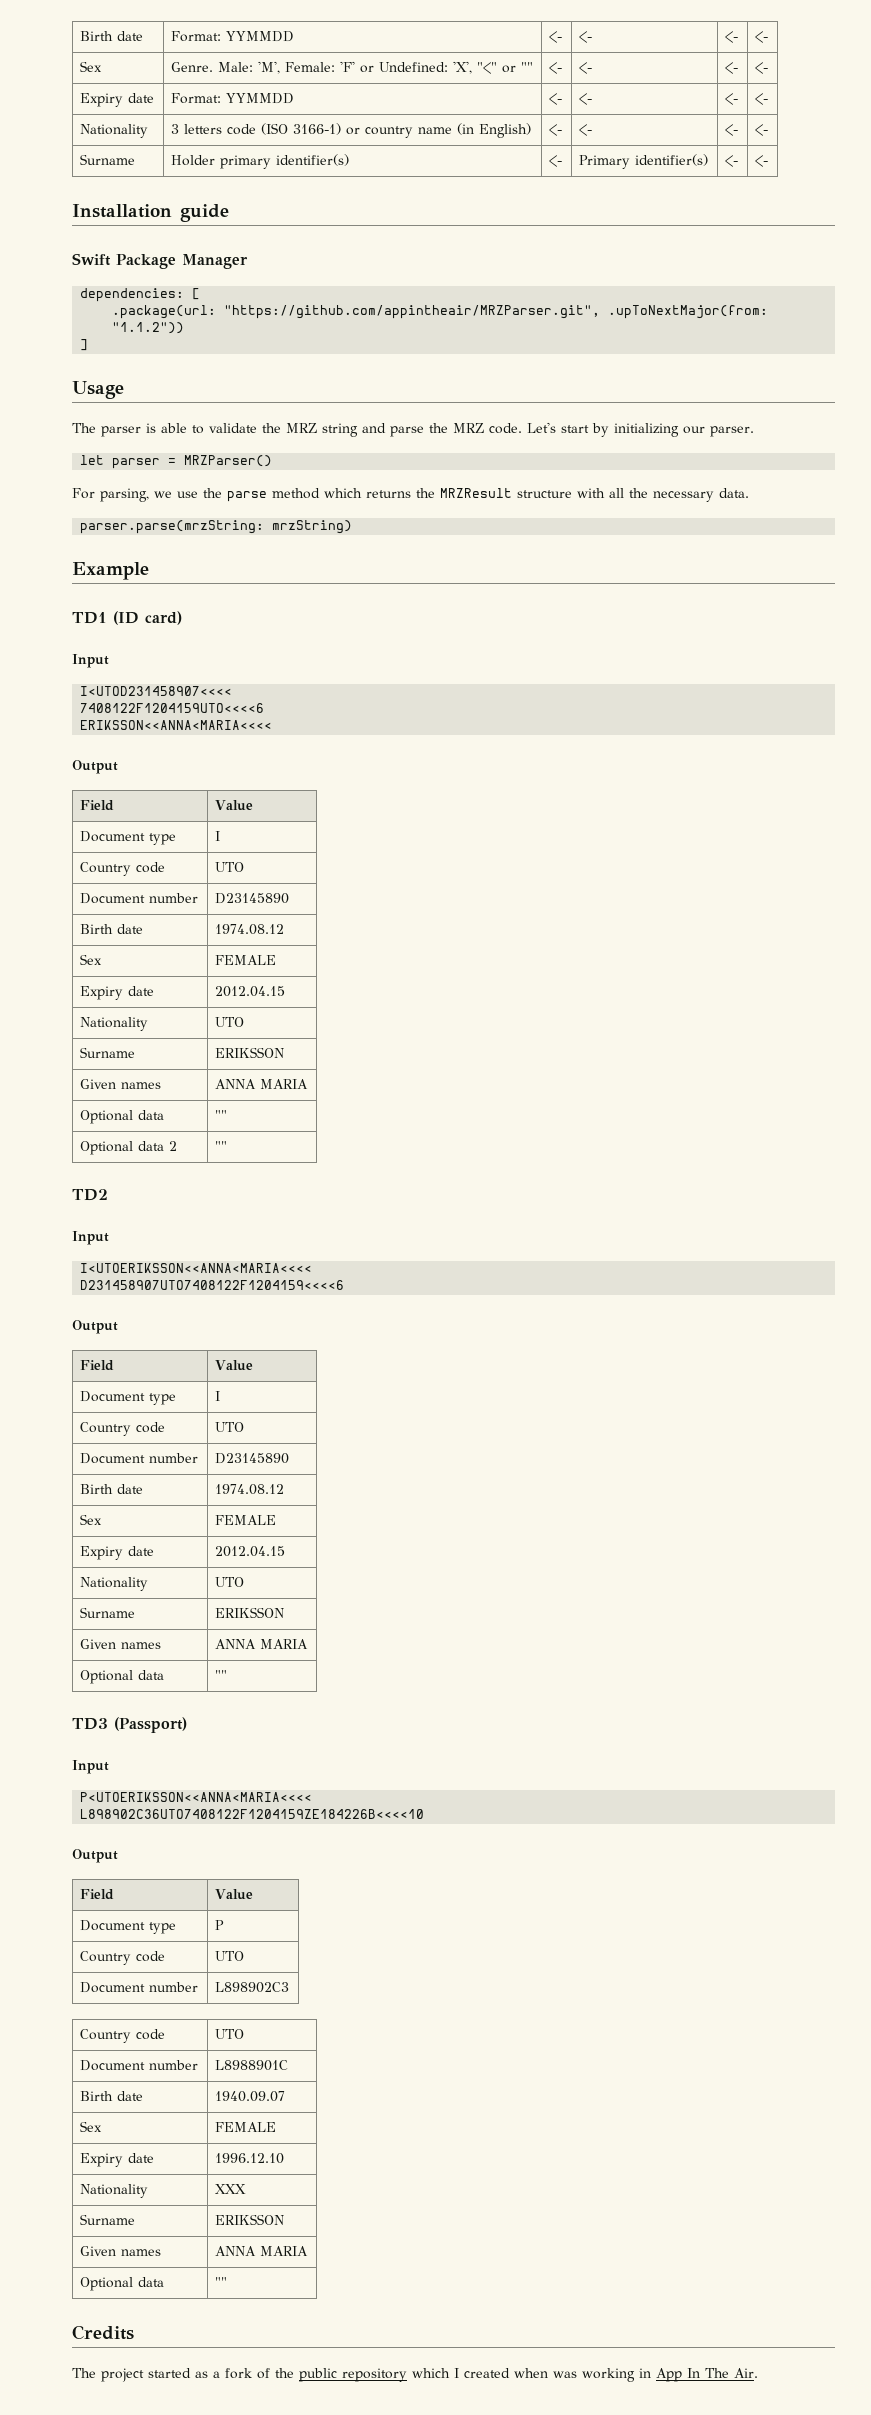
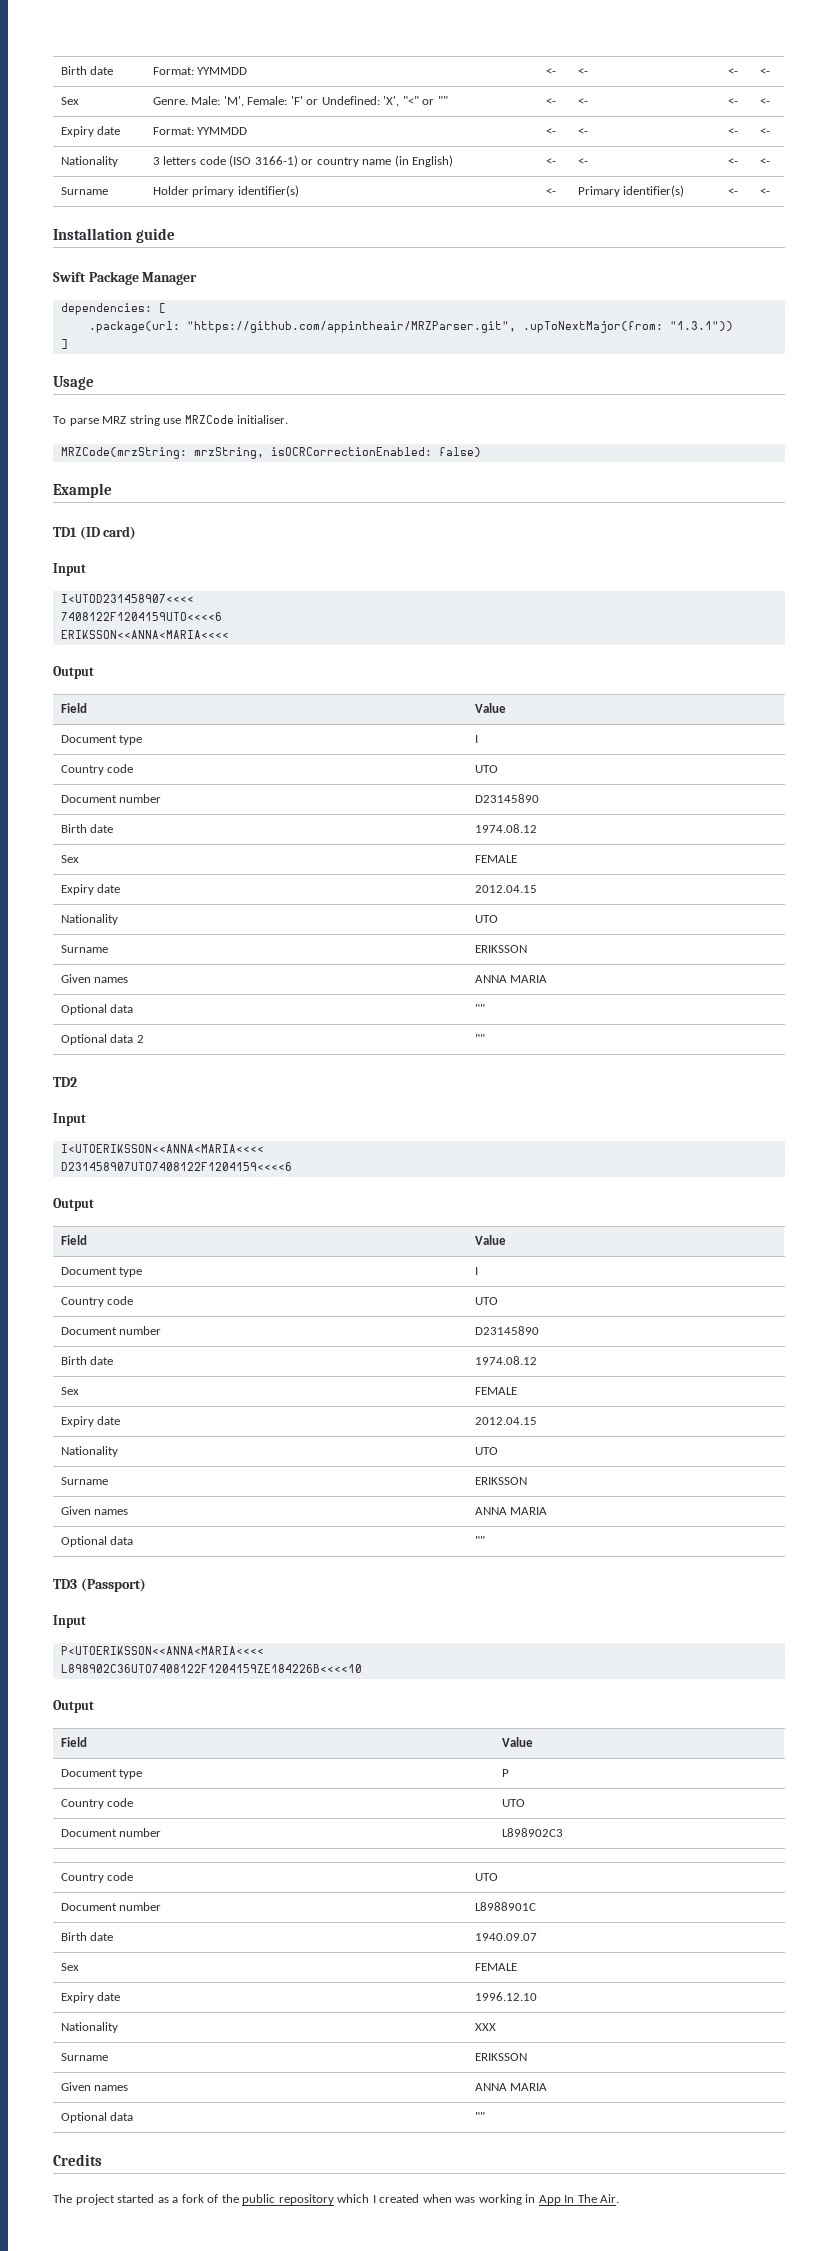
- .package(url: "https://github.com/appintheair/MRZParser.git", .upToNextMajor(from: "1.1.2"))
+ .package(url: "https://github.com/appintheair/MRZParser.git", .upToNextMajor(from: "1.3.1"))
- The parser is able to validate the MRZ string and parse the MRZ code. Let's start by initializing our parser.
- let parser = MRZParser()
- For parsing, we use the parse method which returns the MRZResult structure with all the necessary data.
- parser.parse(mrzString: mrzString)
+ To parse MRZ string use MRZCode initialiser.
+ MRZCode(mrzString: mrzString, isOCRCorrectionEnabled: false)

